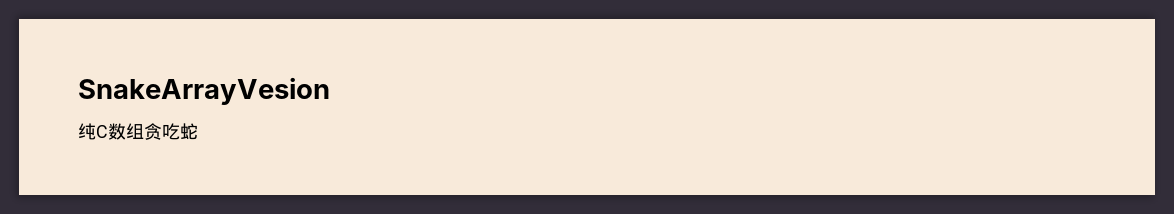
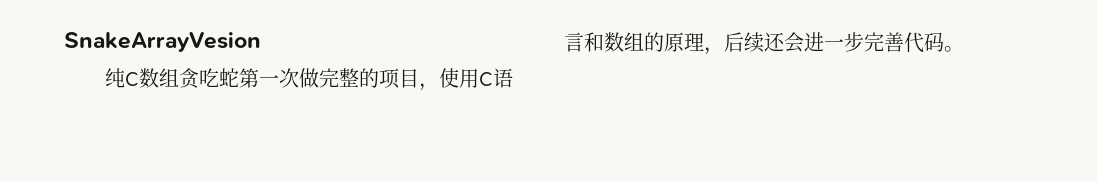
- 纯C数组贪吃蛇
+ 纯C数组贪吃蛇第一次做完整的项目，使用C语言和数组的原理，后续还会进一步完善代码。

